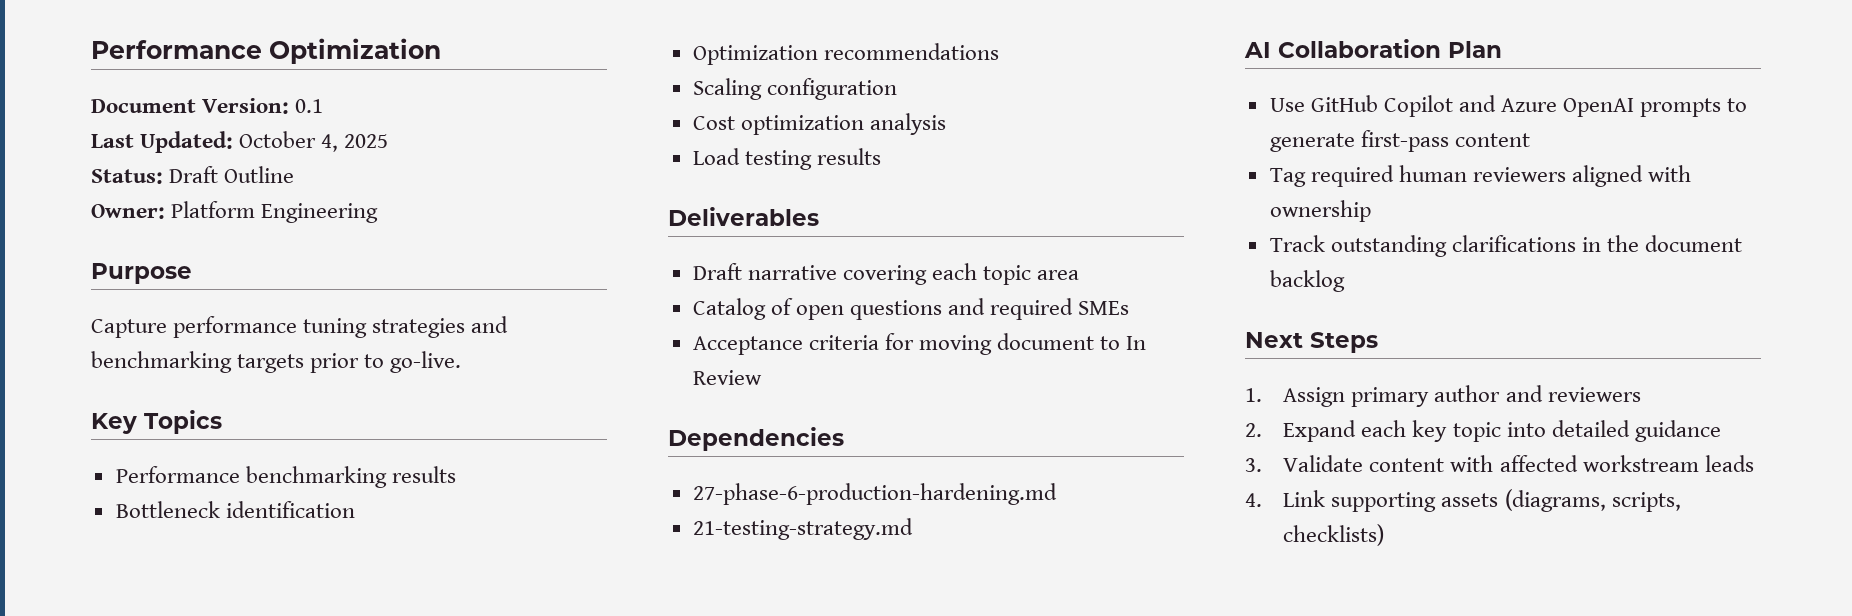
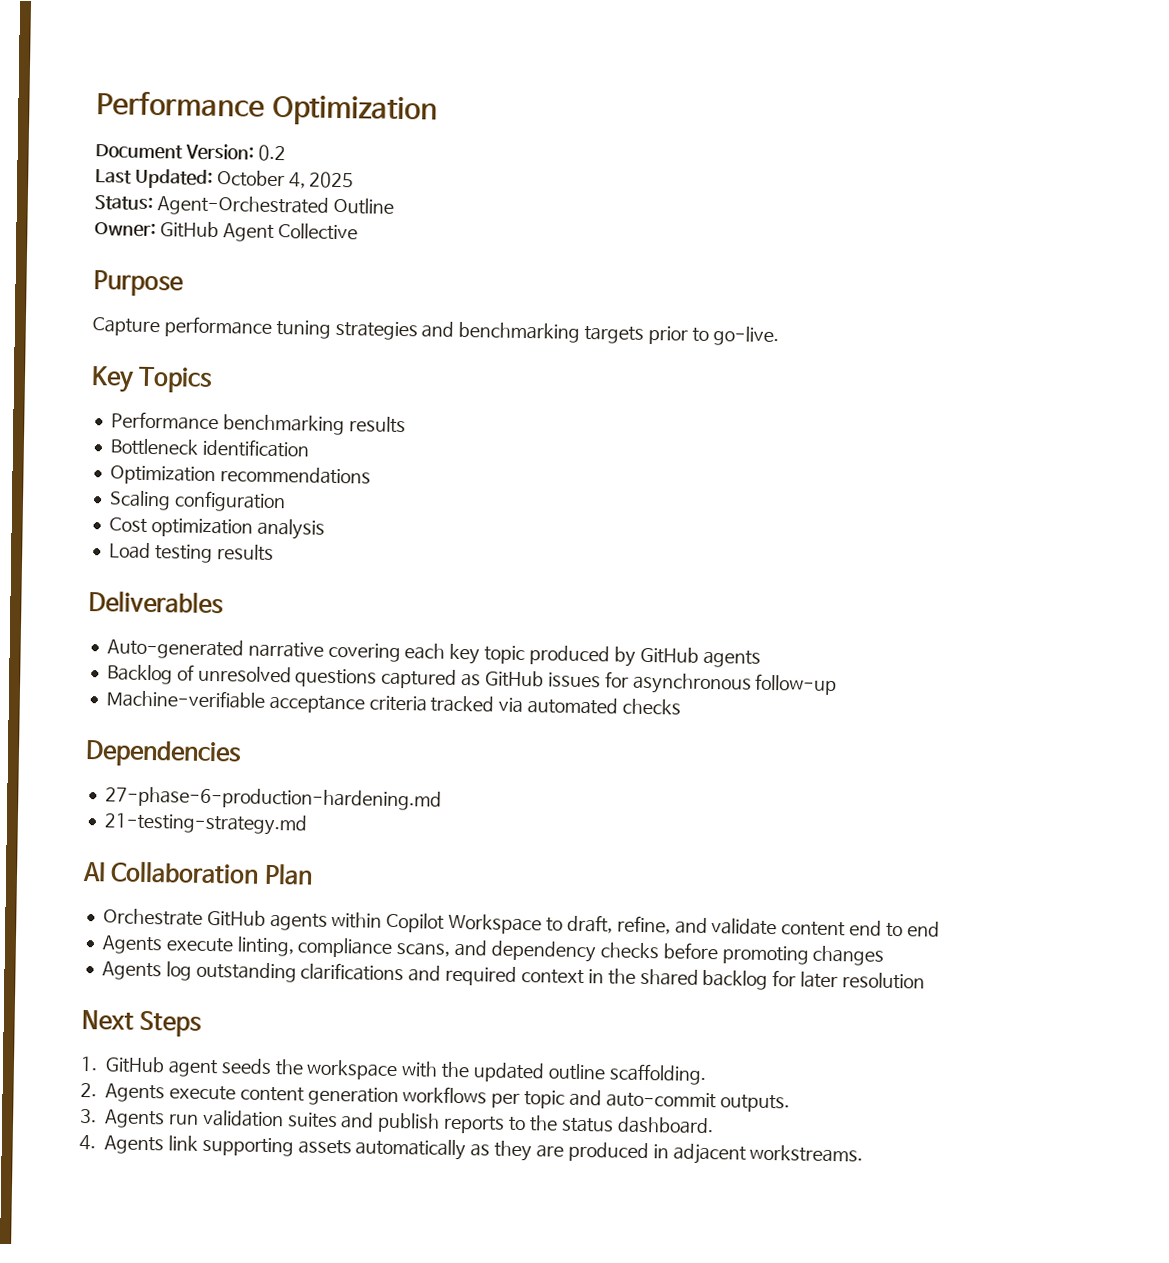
- Document Version: 0.1
+ Document Version: 0.2
- Status: Draft Outline
+ Status: Agent-Orchestrated Outline
- Owner: Platform Engineering
+ Owner: GitHub Agent Collective
- Draft narrative covering each topic area
- Catalog of open questions and required SMEs
- Acceptance criteria for moving document to In Review
+ Auto-generated narrative covering each key topic produced by GitHub agents
+ Backlog of unresolved questions captured as GitHub issues for asynchronous follow-up
+ Machine-verifiable acceptance criteria tracked via automated checks
- Use GitHub Copilot and Azure OpenAI prompts to generate first-pass content
- Tag required human reviewers aligned with ownership
- Track outstanding clarifications in the document backlog
+ Orchestrate GitHub agents within Copilot Workspace to draft, refine, and validate content end to end
+ Agents execute linting, compliance scans, and dependency checks before promoting changes
+ Agents log outstanding clarifications and required context in the shared backlog for later resolution
- 1. Assign primary author and reviewers
- 2. Expand each key topic into detailed guidance
- 3. Validate content with affected workstream leads
- 4. Link supporting assets (diagrams, scripts, checklists)
+ 1. GitHub agent seeds the workspace with the updated outline scaffolding.
+ 2. Agents execute content generation workflows per topic and auto-commit outputs.
+ 3. Agents run validation suites and publish reports to the status dashboard.
+ 4. Agents link supporting assets automatically as they are produced in adjacent workstreams.

